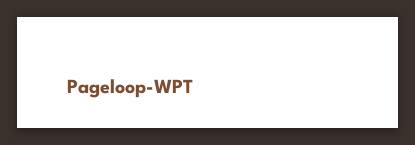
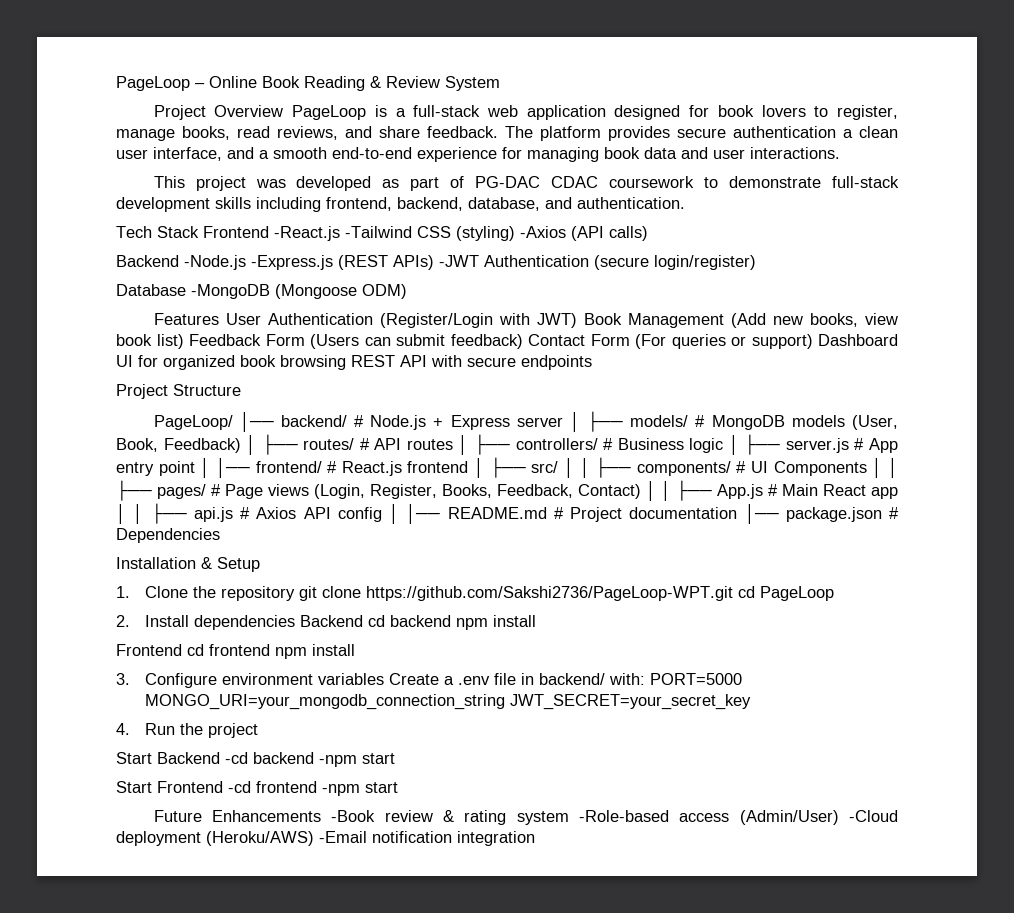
- Pageloop-WPT
+ PageLoop – Online Book Reading & Review System
+ Project Overview PageLoop is a full-stack web application designed for book lovers to register, manage books, read reviews, and share feedback. The platform provides secure authentication a clean user interface, and a smooth end-to-end experience for managing book data and user interactions.
+ This project was developed as part of PG-DAC CDAC coursework to demonstrate full-stack development skills including frontend, backend, database, and authentication.
+ Tech Stack Frontend -React.js -Tailwind CSS (styling) -Axios (API calls)
+ Backend -Node.js -Express.js (REST APIs) -JWT Authentication (secure login/register)
+ Database -MongoDB (Mongoose ODM)
+ Features User Authentication (Register/Login with JWT) Book Management (Add new books, view book list) Feedback Form (Users can submit feedback) Contact Form (For queries or support) Dashboard UI for organized book browsing REST API with secure endpoints
+ Project Structure
+ PageLoop/ │── backend/ # Node.js + Express server │ ├── models/ # MongoDB models (User, Book, Feedback) │ ├── routes/ # API routes │ ├── controllers/ # Business logic │ ├── server.js # App entry point │ │── frontend/ # React.js frontend │ ├── src/ │ │ ├── components/ # UI Components │ │ ├── pages/ # Page views (Login, Register, Books, Feedback, Contact) │ │ ├── App.js # Main React app │ │ ├── api.js # Axios API config │ │── README.md # Project documentation │── package.json # Dependencies
+ Installation & Setup
+ 1. Clone the repository git clone https://github.com/Sakshi2736/PageLoop-WPT.git cd PageLoop
+ 2. Install dependencies Backend cd backend npm install
+ Frontend cd frontend npm install
+ 3. Configure environment variables Create a .env file in backend/ with: PORT=5000 MONGO_URI=your_mongodb_connection_string JWT_SECRET=your_secret_key
+ 4. Run the project
+ Start Backend -cd backend -npm start
+ Start Frontend -cd frontend -npm start
+ Future Enhancements -Book review & rating system -Role-based access (Admin/User) -Cloud deployment (Heroku/AWS) -Email notification integration

